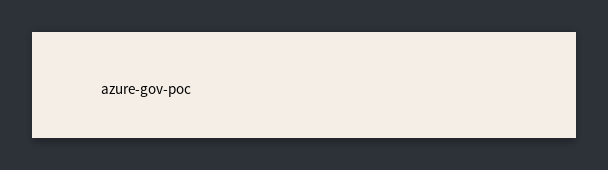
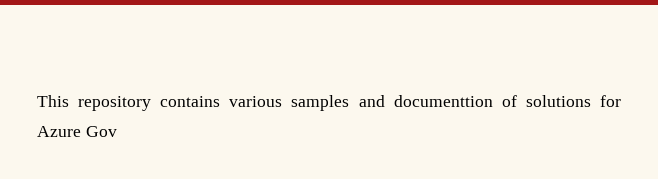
- azure-gov-poc
+ This repository contains various samples and documenttion of solutions for Azure Gov

